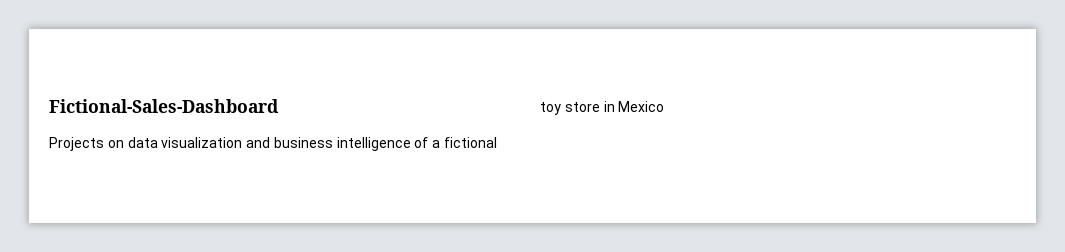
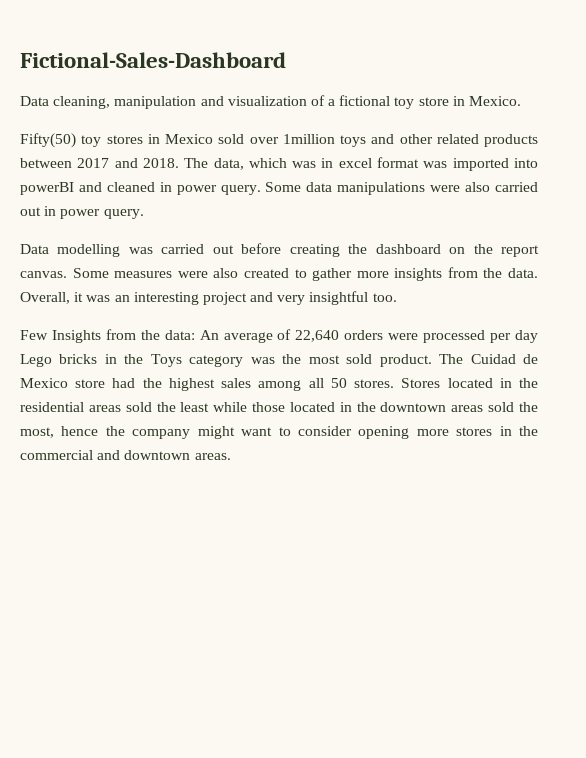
- Projects on data visualization and business intelligence of a fictional toy store in Mexico
+ Data cleaning, manipulation and visualization of a fictional toy store in Mexico.
+ Fifty(50) toy stores in Mexico sold over 1million toys and other related products between 2017 and 2018. The data, which was in excel format was imported into powerBI and cleaned in power query. Some data manipulations were also carried out in power query.
+ Data modelling was carried out before creating the dashboard on the report canvas. Some measures were also created to gather more insights from the data. Overall, it was an interesting project and very insightful too.
+ Few Insights from the data: An average of 22,640 orders were processed per day Lego bricks in the Toys category was the most sold product. The Cuidad de Mexico store had the highest sales among all 50 stores. Stores located in the residential areas sold the least while those located in the downtown areas sold the most, hence the company might want to consider opening more stores in the commercial and downtown areas.

